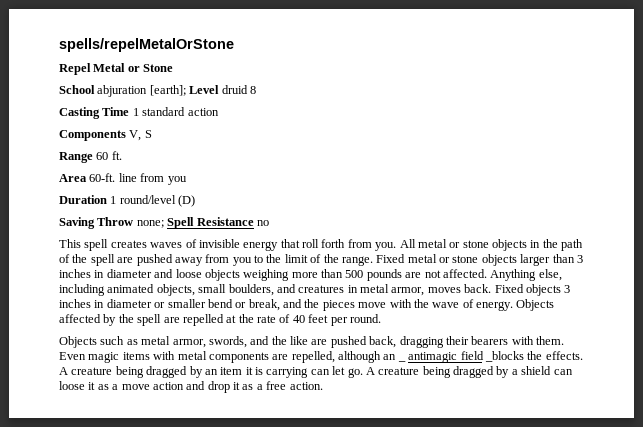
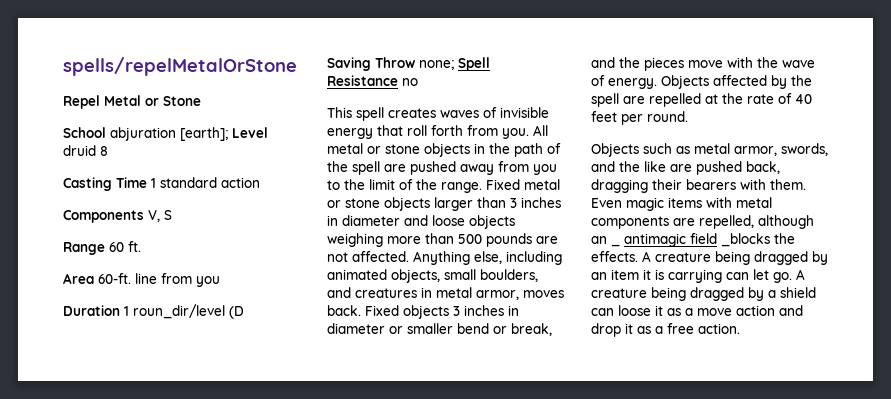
- Duration 1 round/level (D)
+ Duration 1 roun_dir/level (D

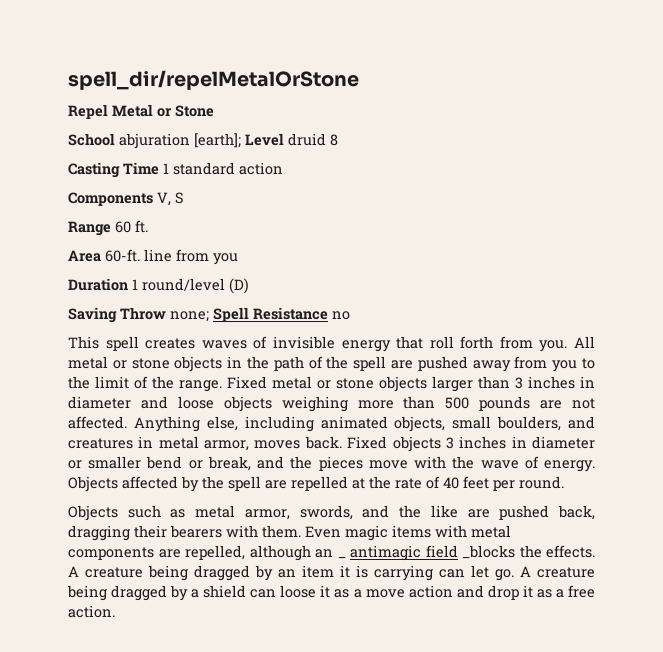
- spells/repelMetalOrStone
+ spell_dir/repelMetalOrStone
- Duration 1 roun_dir/level (D
+ Duration 1 round/level (D)

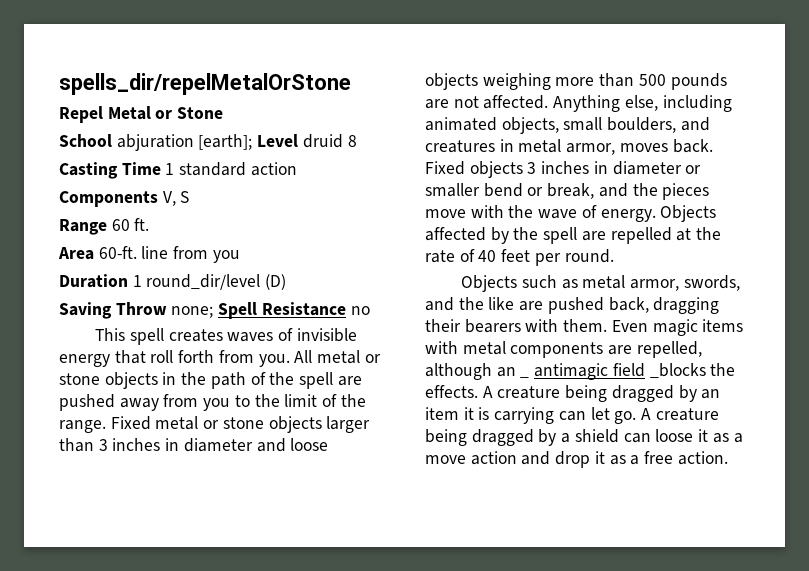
- spell_dir/repelMetalOrStone
+ spells_dir/repelMetalOrStone
- Duration 1 round/level (D)
+ Duration 1 round_dir/level (D)

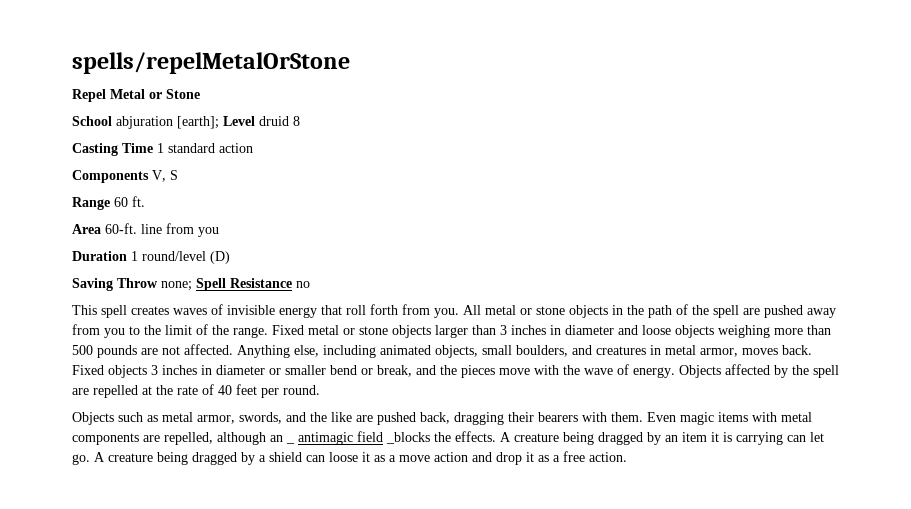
- spells_dir/repelMetalOrStone
+ spells/repelMetalOrStone
- Duration 1 round_dir/level (D)
+ Duration 1 round/level (D)

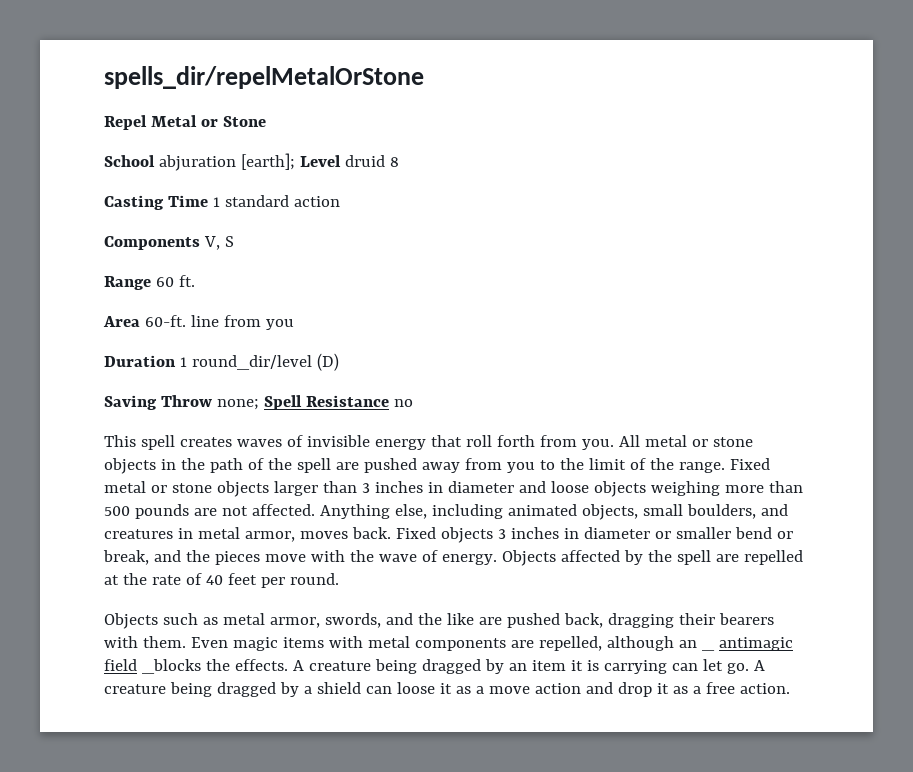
- spells/repelMetalOrStone
+ spells_dir/repelMetalOrStone
- Duration 1 round/level (D)
+ Duration 1 round_dir/level (D)

